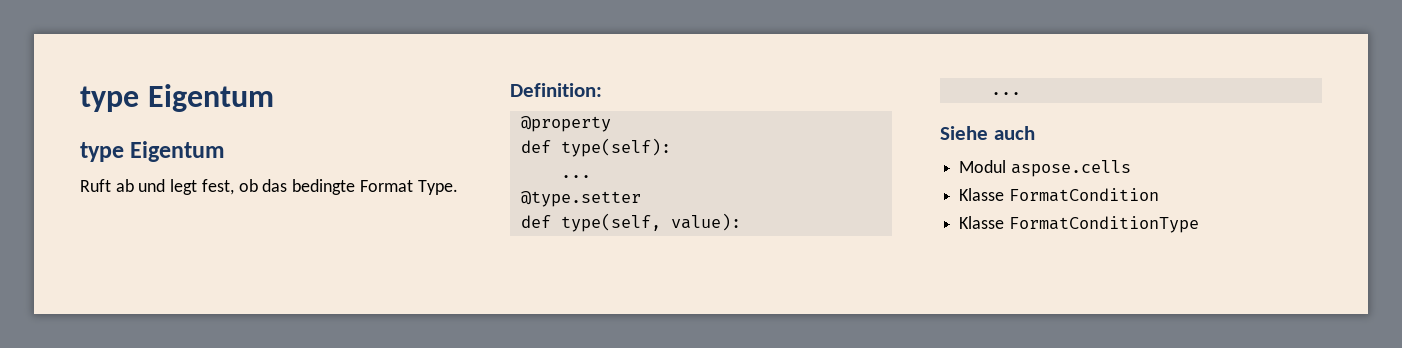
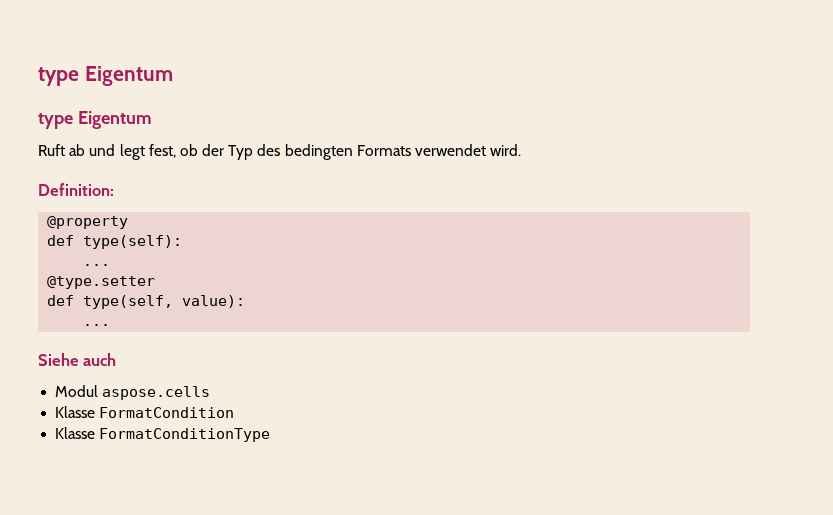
- Ruft ab und legt fest, ob das bedingte Format Type.
+ Ruft ab und legt fest, ob der Typ des bedingten Formats verwendet wird.

